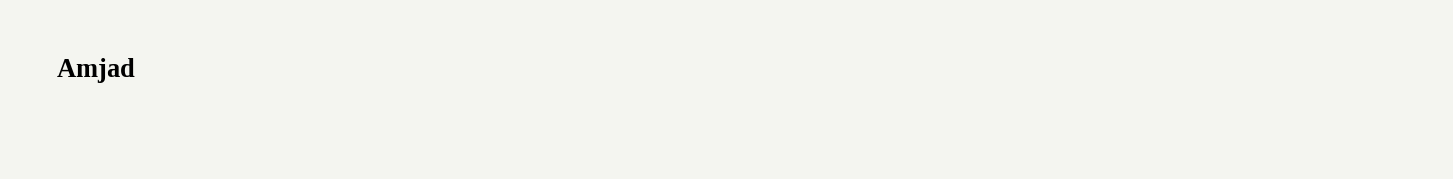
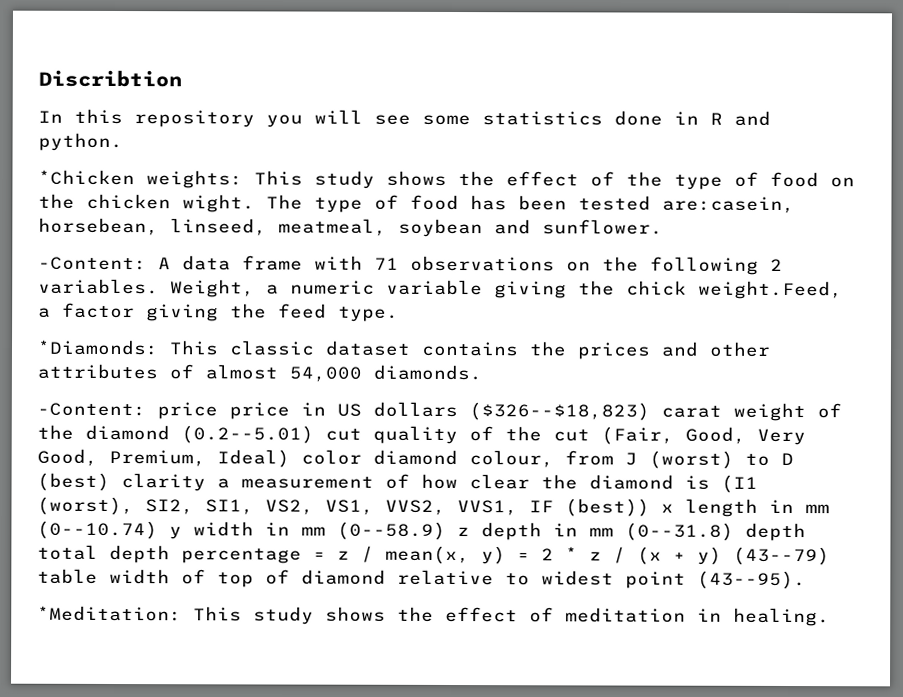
- Amjad
+ Discribtion
+ In this repository you will see some statistics done in R and python.
+ *Chicken weights: This study shows the effect of the type of food on the chicken wight. The type of food has been tested are:casein, horsebean, linseed, meatmeal, soybean and sunflower.
+ -Content: A data frame with 71 observations on the following 2 variables. Weight, a numeric variable giving the chick weight.Feed, a factor giving the feed type.
+ *Diamonds: This classic dataset contains the prices and other attributes of almost 54,000 diamonds.
+ -Content: price price in US dollars ($326--$18,823) carat weight of the diamond (0.2--5.01) cut quality of the cut (Fair, Good, Very Good, Premium, Ideal) color diamond colour, from J (worst) to D (best) clarity a measurement of how clear the diamond is (I1 (worst), SI2, SI1, VS2, VS1, VVS2, VVS1, IF (best)) x length in mm (0--10.74) y width in mm (0--58.9) z depth in mm (0--31.8) depth total depth percentage = z / mean(x, y) = 2 * z / (x + y) (43--79) table width of top of diamond relative to widest point (43--95).
+ *Meditation: This study shows the effect of meditation in healing.

